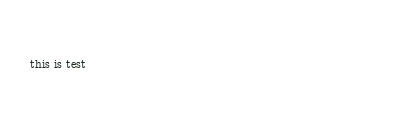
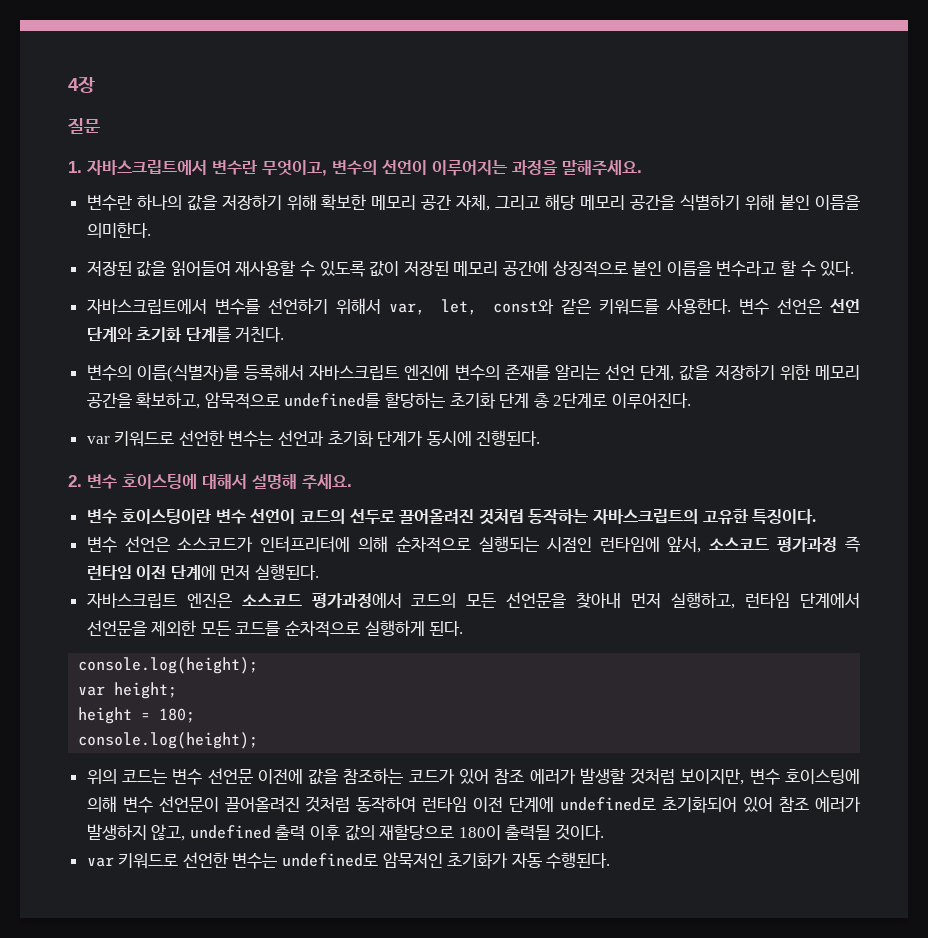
- this is test
+ 4장
+ 질문
+ 1. 자바스크립트에서 변수란 무엇이고, 변수의 선언이 이루어지는 과정을 말해주세요.
+ 변수란 하나의 값을 저장하기 위해 확보한 메모리 공간 자체, 그리고 해당 메모리 공간을 식별하기 위해 붙인 이름을 의미한다.
+ 저장된 값을 읽어들여 재사용할 수 있도록 값이 저장된 메모리 공간에 상징적으로 붙인 이름을 변수라고 할 수 있다.
+ 자바스크립트에서 변수를 선언하기 위해서 var, let, const와 같은 키워드를 사용한다. 변수 선언은 선언 단계와 초기화 단계를 거친다.
+ 변수의 이름(식별자)를 등록해서 자바스크립트 엔진에 변수의 존재를 알리는 선언 단계, 값을 저장하기 위한 메모리 공간을 확보하고, 암묵적으로 undefined를 할당하는 초기화 단계 총 2단계로 이루어진다.
+ var 키워드로 선언한 변수는 선언과 초기화 단계가 동시에 진행된다.
+ 2. 변수 호이스팅에 대해서 설명해 주세요.
+ 변수 호이스팅이란 변수 선언이 코드의 선두로 끌어올려진 것처럼 동작하는 자바스크립트의 고유한 특징이다.
+ 변수 선언은 소스코드가 인터프리터에 의해 순차적으로 실행되는 시점인 런타임에 앞서, 소스코드 평가과정 즉 런타임 이전 단계에 먼저 실행된다.
+ 자바스크립트 엔진은 소스코드 평가과정에서 코드의 모든 선언문을 찾아내 먼저 실행하고, 런타임 단계에서 선언문을 제외한 모든 코드를 순차적으로 실행하게 된다.
+ console.log(height);
+ var height;
+ height = 180;
+ console.log(height);
+ 위의 코드는 변수 선언문 이전에 값을 참조하는 코드가 있어 참조 에러가 발생할 것처럼 보이지만, 변수 호이스팅에 의해 변수 선언문이 끌어올려진 것처럼 동작하여 런타임 이전 단계에 undefined로 초기화되어 있어 참조 에러가 발생하지 않고, undefined 출력 이후 값의 재할당으로 180이 출력될 것이다.
+ var 키워드로 선언한 변수는 undefined로 암묵저인 초기화가 자동 수행된다.

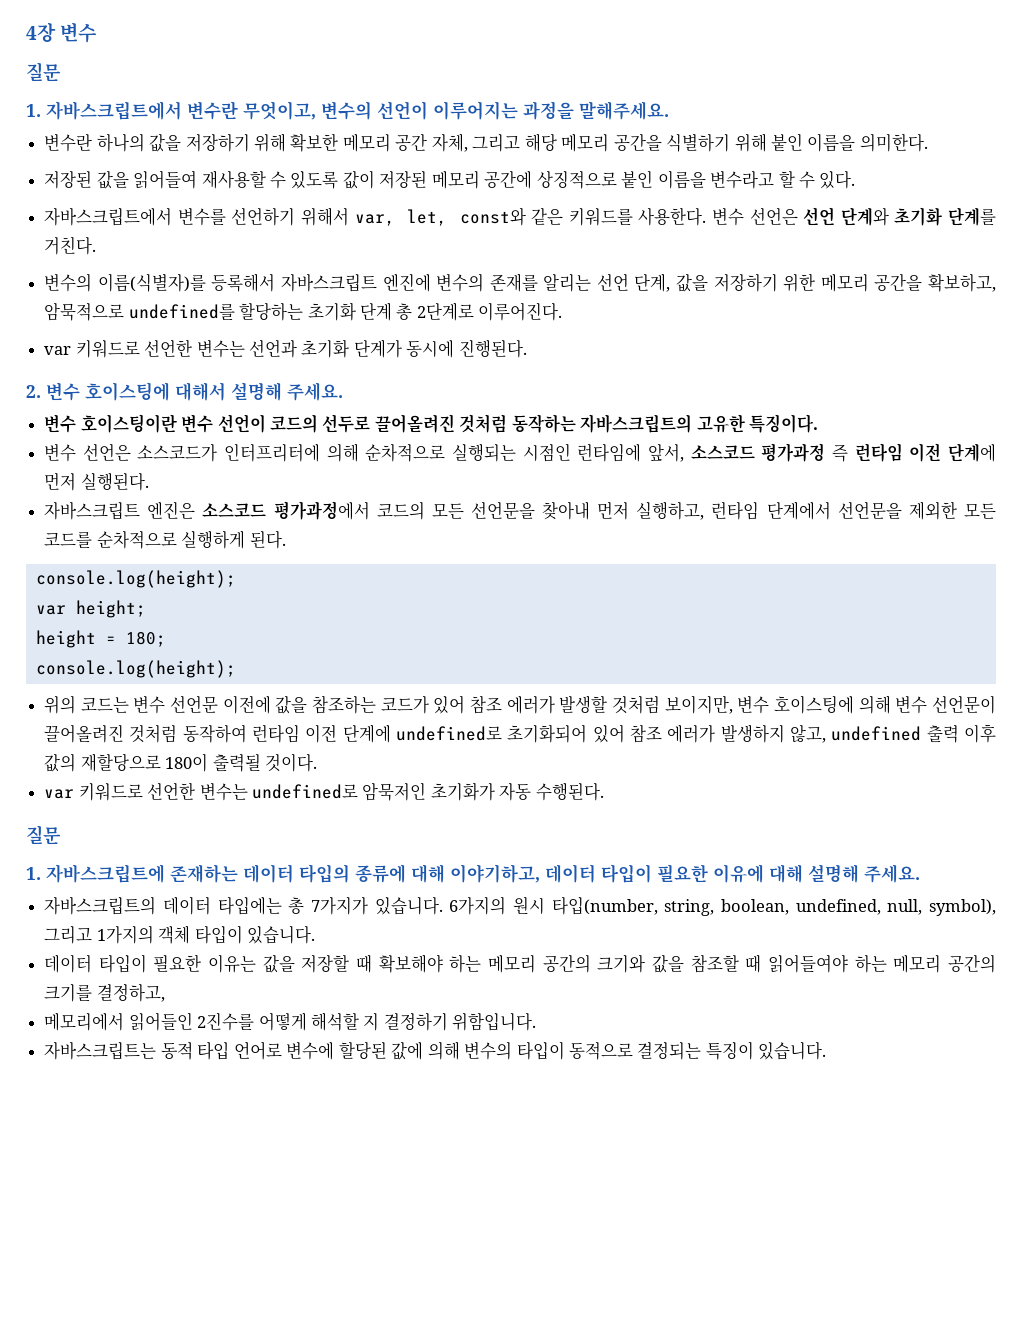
- 4장
+ 4장 변수
  var 키워드로 선언한 변수는 undefined로 암묵저인 초기화가 자동 수행된다.
+ 질문
+ 1. 자바스크립트에 존재하는 데이터 타입의 종류에 대해 이야기하고, 데이터 타입이 필요한 이유에 대해 설명해 주세요.
+ 자바스크립트의 데이터 타입에는 총 7가지가 있습니다. 6가지의 원시 타입(number, string, boolean, undefined, null, symbol), 그리고 1가지의 객체 타입이 있습니다.
+ 데이터 타입이 필요한 이유는 값을 저장할 때 확보해야 하는 메모리 공간의 크기와 값을 참조할 때 읽어들여야 하는 메모리 공간의 크기를 결정하고,
+ 메모리에서 읽어들인 2진수를 어떻게 해석할 지 결정하기 위함입니다.
+ 자바스크립트는 동적 타입 언어로 변수에 할당된 값에 의해 변수의 타입이 동적으로 결정되는 특징이 있습니다.

